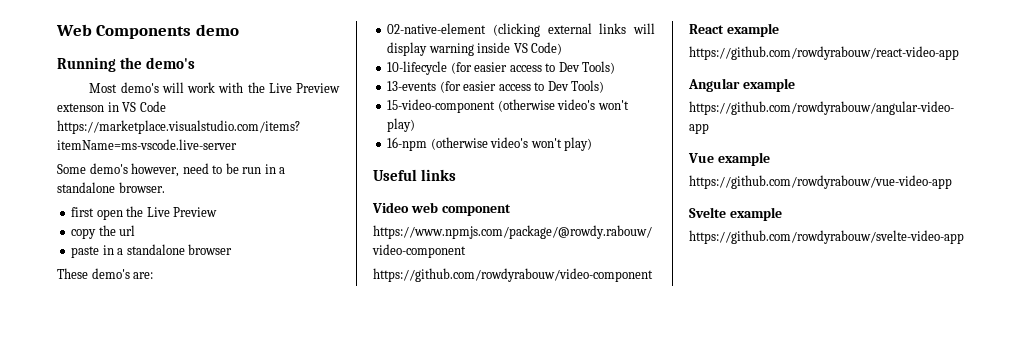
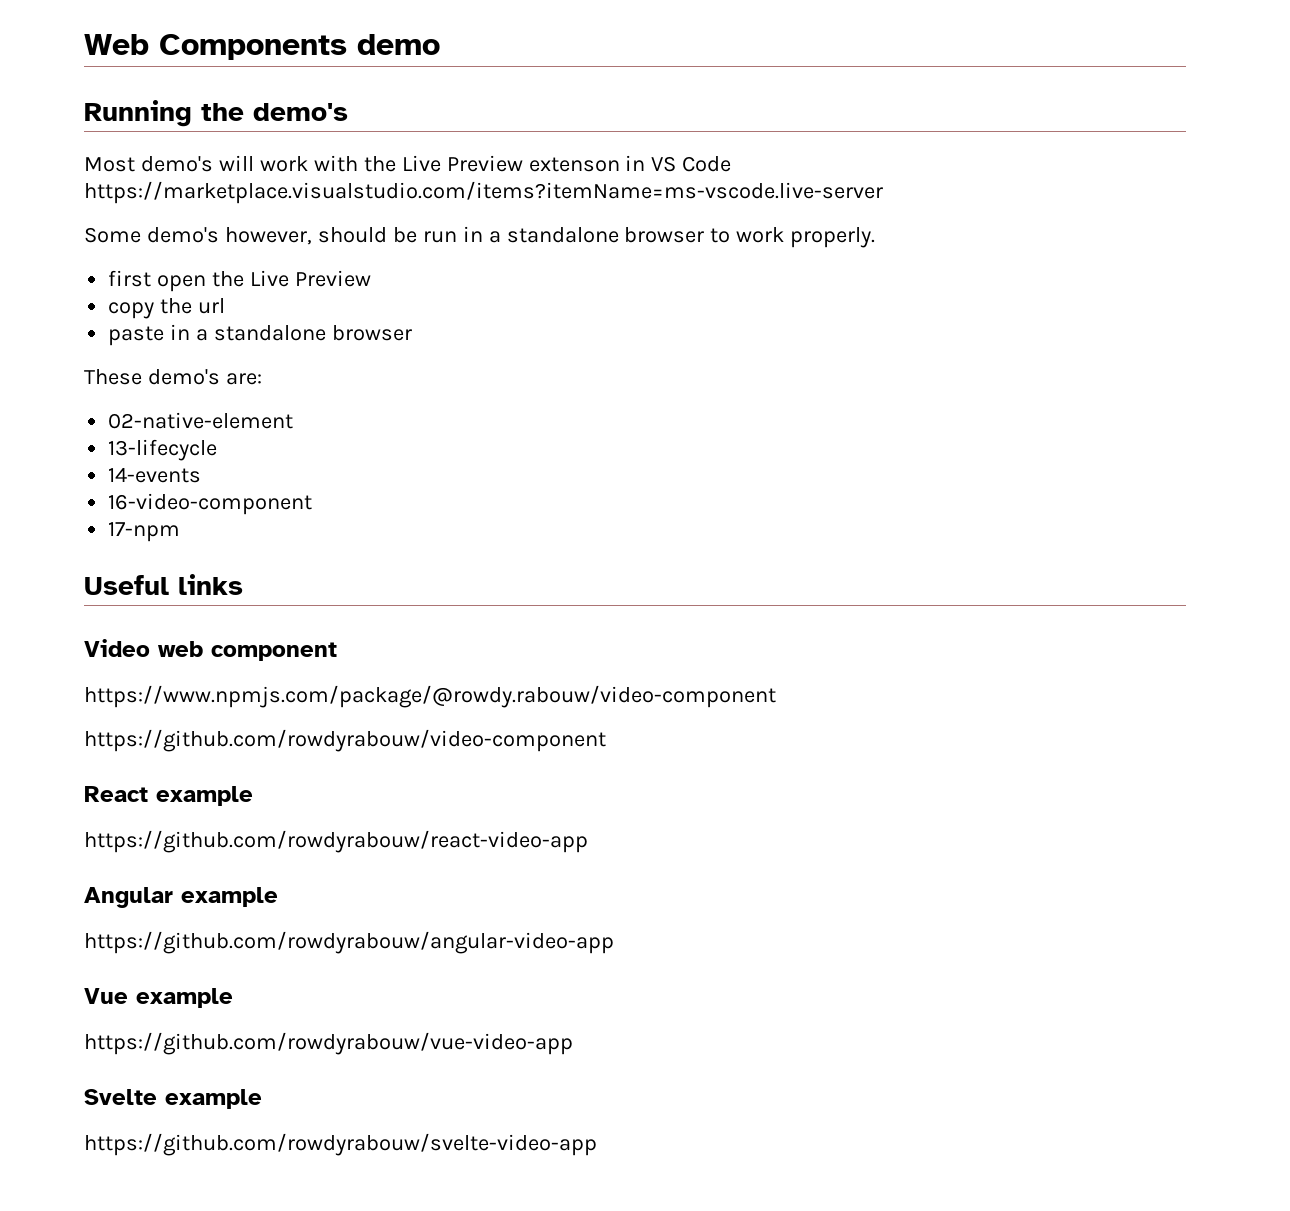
- Some demo's however, need to be run in a standalone browser.
+ Some demo's however, should be run in a standalone browser to work properly.
- 02-native-element (clicking external links will display warning inside VS Code)
- 10-lifecycle (for easier access to Dev Tools)
- 13-events (for easier access to Dev Tools)
- 15-video-component (otherwise video's won't play)
- 16-npm (otherwise video's won't play)
+ 02-native-element
+ 13-lifecycle
+ 14-events
+ 16-video-component
+ 17-npm

